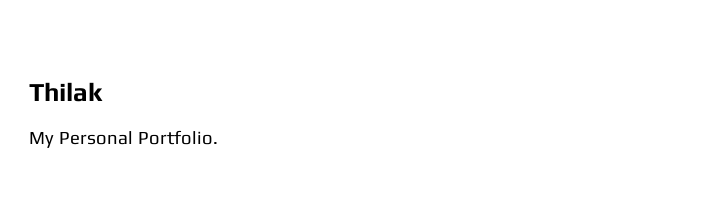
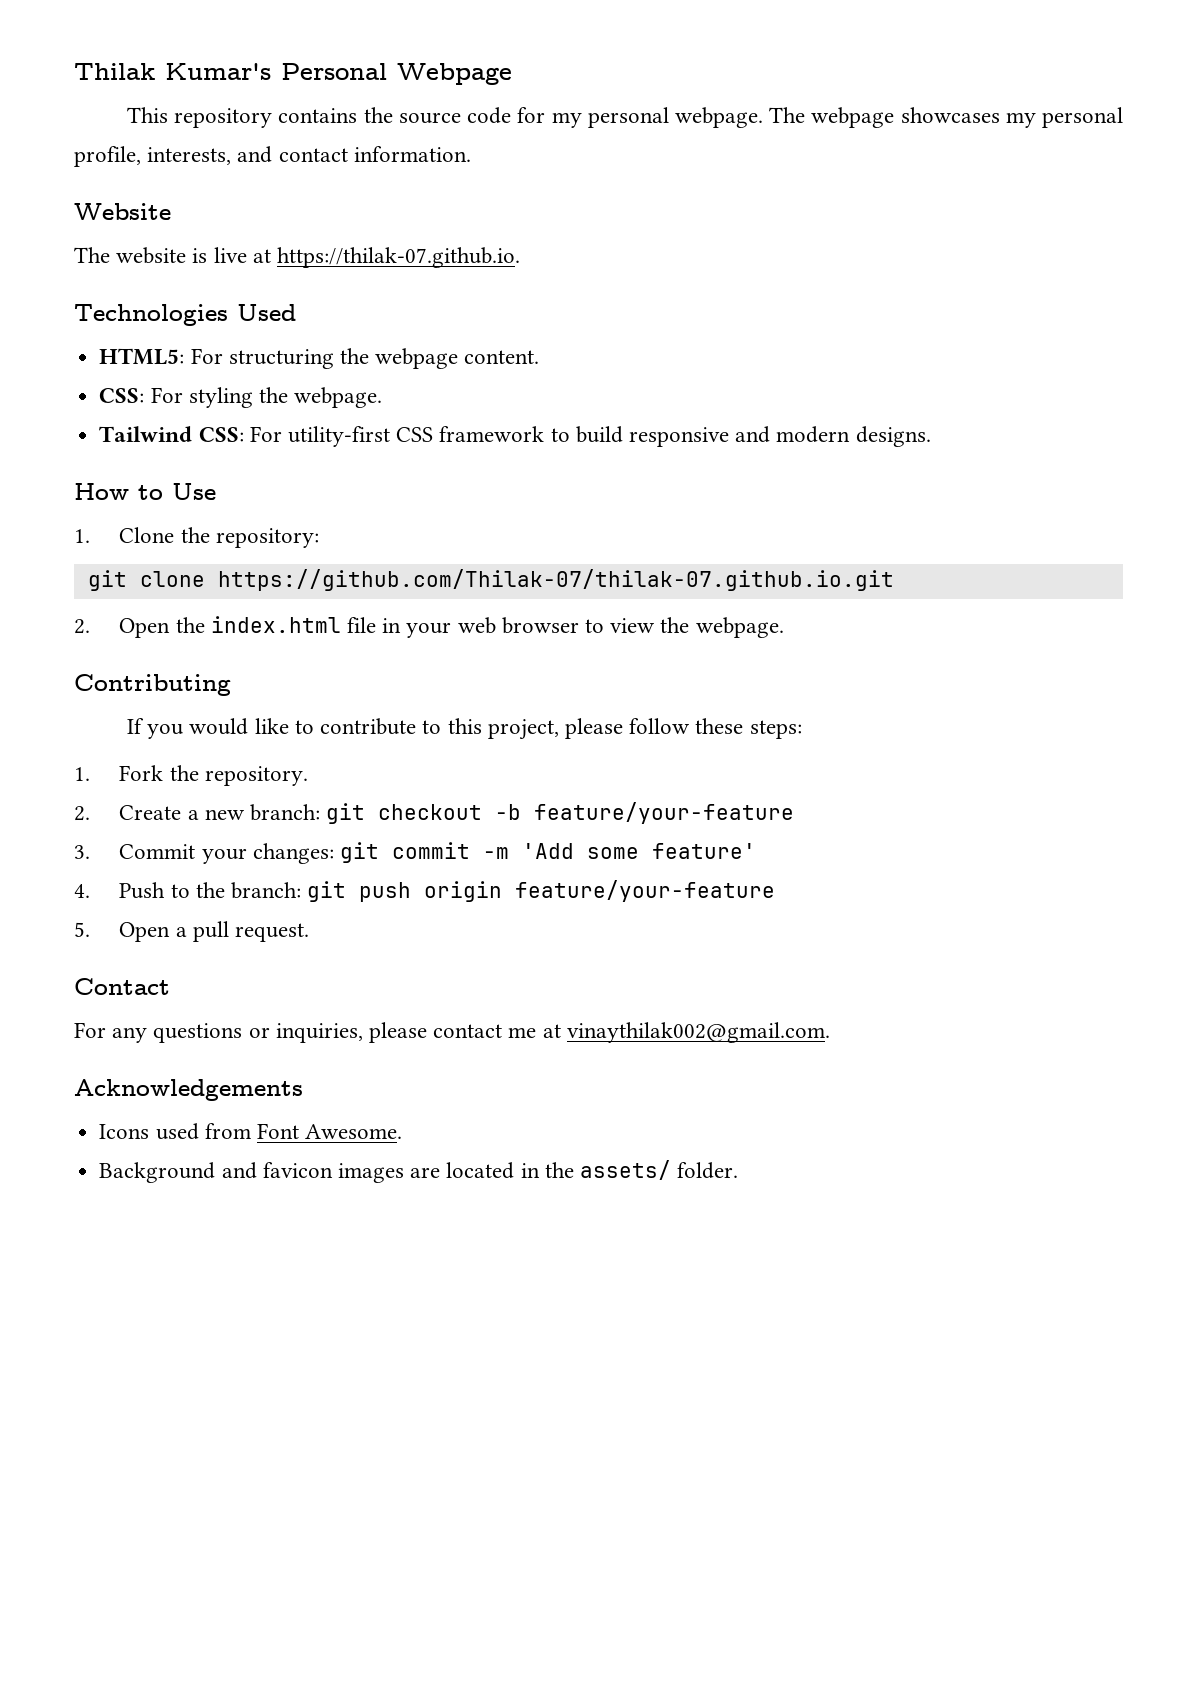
- Thilak
- My Personal Portfolio.
+ Thilak Kumar's Personal Webpage
+ This repository contains the source code for my personal webpage. The webpage showcases my personal profile, interests, and contact information.
+ Website
+ The website is live at https://thilak-07.github.io.
+ Technologies Used
+ HTML5: For structuring the webpage content.
+ CSS: For styling the webpage.
+ Tailwind CSS: For utility-first CSS framework to build responsive and modern designs.
+ How to Use
+ 1. Clone the repository:
+ git clone https://github.com/Thilak-07/thilak-07.github.io.git
+ 2. Open the index.html file in your web browser to view the webpage.
+ Contributing
+ If you would like to contribute to this project, please follow these steps:
+ 1. Fork the repository.
+ 2. Create a new branch: git checkout -b feature/your-feature
+ 3. Commit your changes: git commit -m 'Add some feature'
+ 4. Push to the branch: git push origin feature/your-feature
+ 5. Open a pull request.
+ Contact
+ For any questions or inquiries, please contact me at vinaythilak002@gmail.com.
+ Acknowledgements
+ Icons used from Font Awesome.
+ Background and favicon images are located in the assets/ folder.

